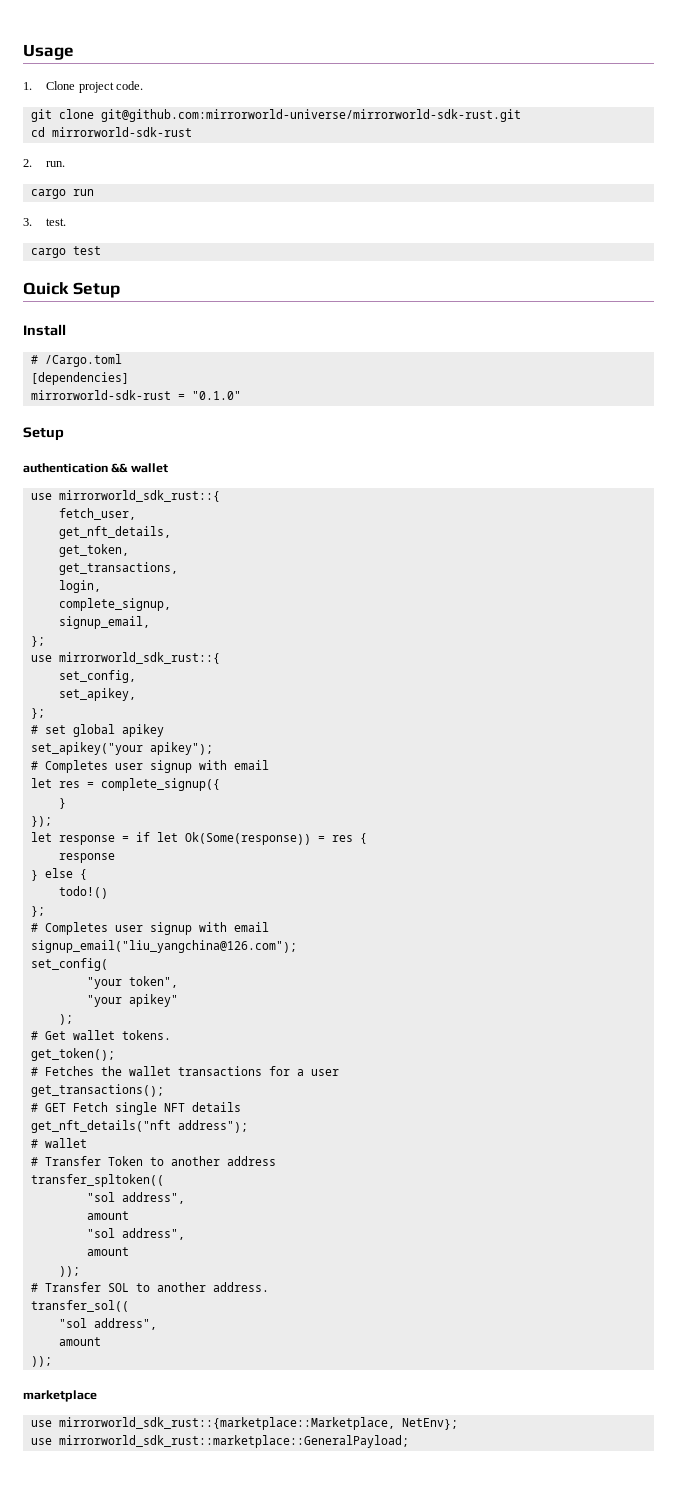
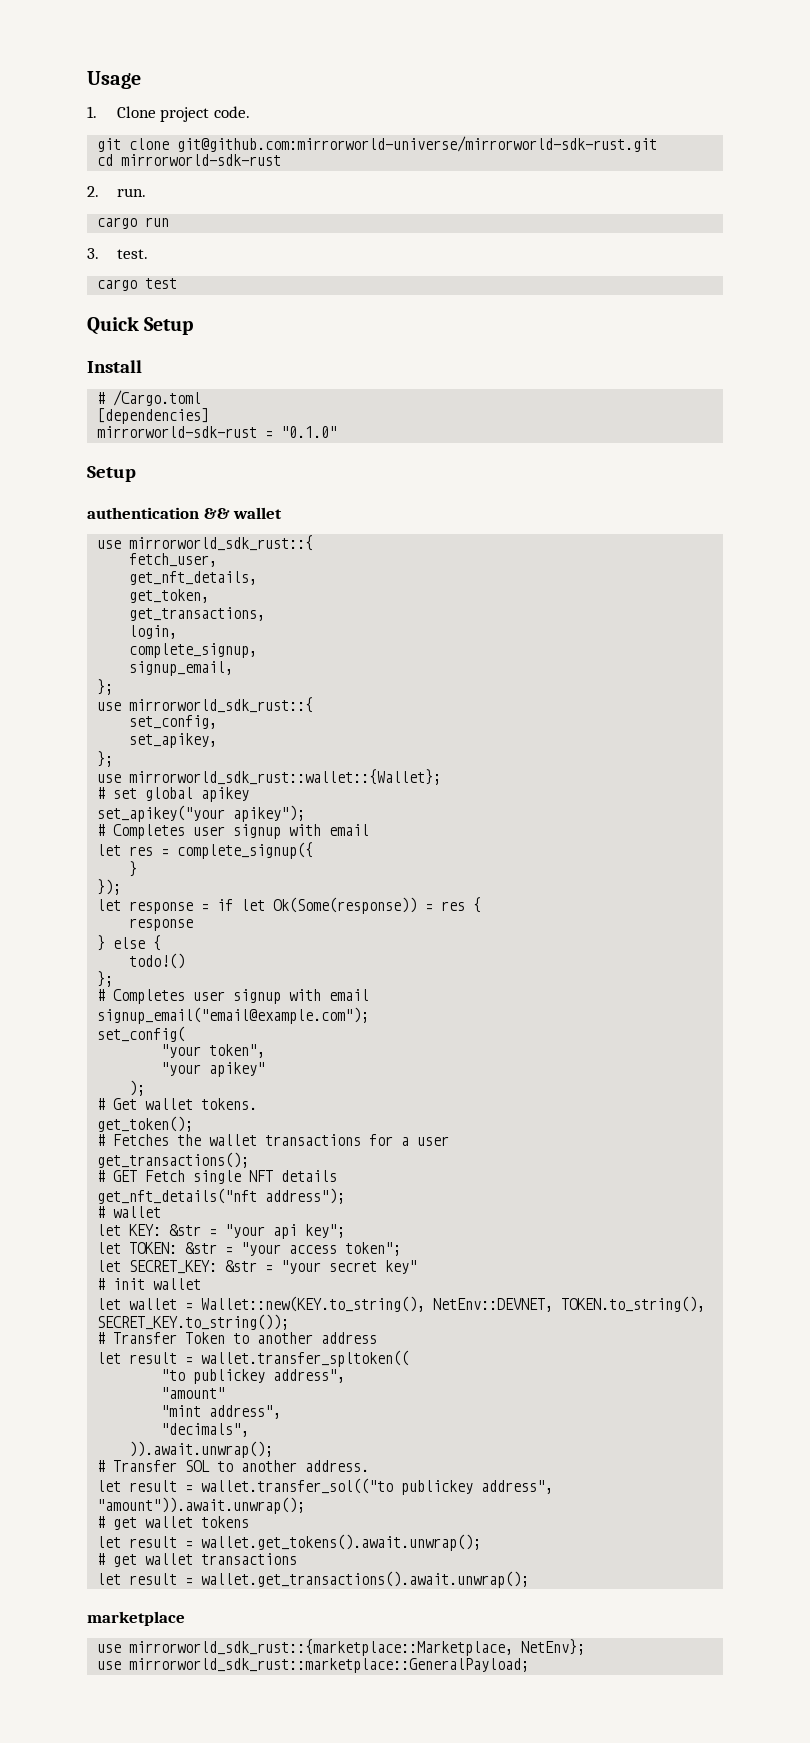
+ use mirrorworld_sdk_rust::wallet::{Wallet};
- signup_email("liu_yangchina@126.com");
+ signup_email("email@example.com");
+ let KEY: &str = "your api key";
+ let TOKEN: &str = "your access token";
+ let SECRET_KEY: &str = "your secret key"
+ # init wallet
+ let wallet = Wallet::new(KEY.to_string(), NetEnv::DEVNET, TOKEN.to_string(), SECRET_KEY.to_string());
- transfer_spltoken((
- "sol address",
- amount
- "sol address",
- amount
- ));
+ let result = wallet.transfer_spltoken((
+ "to publickey address",
+ "amount"
+ "mint address",
+ "decimals",
+ )).await.unwrap();
- transfer_sol((
- "sol address",
- amount
- ));
+ let result = wallet.transfer_sol(("to publickey address", "amount")).await.unwrap();
+ # get wallet tokens
+ let result = wallet.get_tokens().await.unwrap();
+ # get wallet transactions
+ let result = wallet.get_transactions().await.unwrap();

